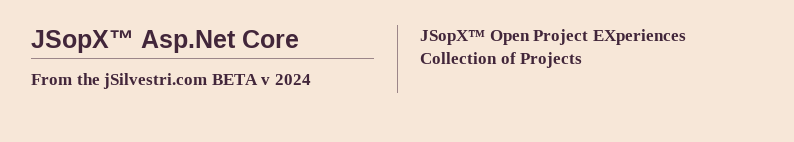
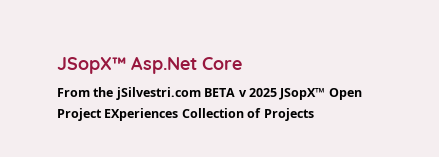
- From the jSilvestri.com BETA v 2024 JSopX™ Open Project EXperiences Collection of Projects
+ From the jSilvestri.com BETA v 2025 JSopX™ Open Project EXperiences Collection of Projects

